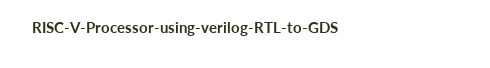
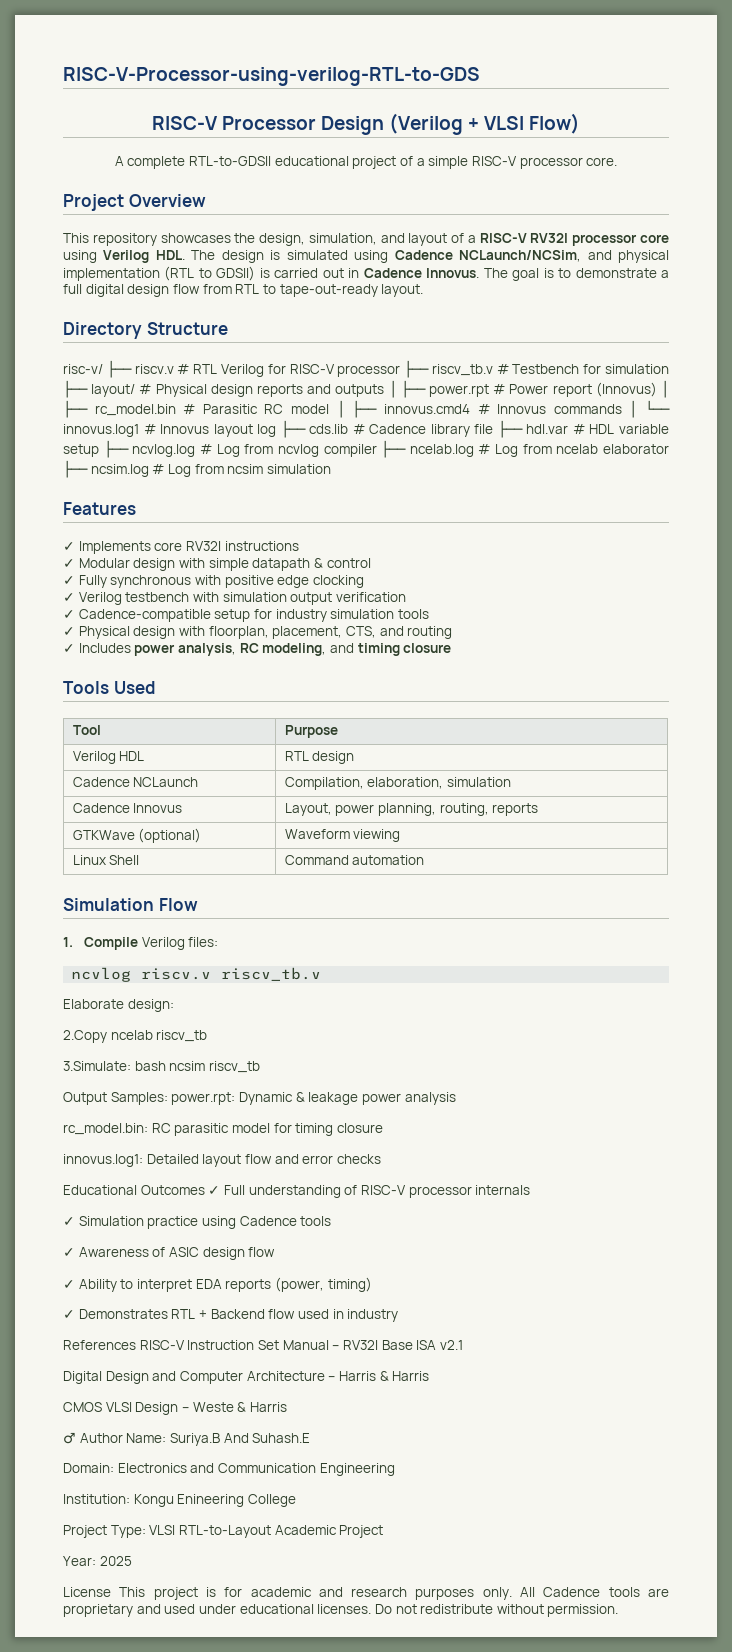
+ RISC-V Processor Design (Verilog + VLSI Flow)
+ A complete RTL-to-GDSII educational project of a simple RISC-V processor core.
+ Project Overview
+ This repository showcases the design, simulation, and layout of a RISC-V RV32I processor core using Verilog HDL. The design is simulated using Cadence NCLaunch/NCSim, and physical implementation (RTL to GDSII) is carried out in Cadence Innovus. The goal is to demonstrate a full digital design flow from RTL to tape-out-ready layout.
+ Directory Structure
+ risc-v/ ├── riscv.v # RTL Verilog for RISC-V processor ├── riscv_tb.v # Testbench for simulation ├── layout/ # Physical design reports and outputs │ ├── power.rpt # Power report (Innovus) │ ├── rc_model.bin # Parasitic RC model │ ├── innovus.cmd4 # Innovus commands │ └── innovus.log1 # Innovus layout log ├── cds.lib # Cadence library file ├── hdl.var # HDL variable setup ├── ncvlog.log # Log from ncvlog compiler ├── ncelab.log # Log from ncelab elaborator ├── ncsim.log # Log from ncsim simulation
+ Features
+ ✓ Implements core RV32I instructions
+ ✓ Modular design with simple datapath & control
+ ✓ Fully synchronous with positive edge clocking
+ ✓ Verilog testbench with simulation output verification
+ ✓ Cadence-compatible setup for industry simulation tools
+ ✓ Physical design with floorplan, placement, CTS, and routing
+ ✓ Includes power analysis, RC modeling, and timing closure
+ Tools Used
+ Tool | Purpose
+ Verilog HDL | RTL design
+ Cadence NCLaunch | Compilation, elaboration, simulation
+ Cadence Innovus | Layout, power planning, routing, reports
+ GTKWave (optional) | Waveform viewing
+ Linux Shell | Command automation
+ Simulation Flow
+ 1. Compile Verilog files:
+ ncvlog riscv.v riscv_tb.v
+ Elaborate design:
+ 2.Copy ncelab riscv_tb
+ 3.Simulate: bash ncsim riscv_tb
+ Output Samples: power.rpt: Dynamic & leakage power analysis
+ rc_model.bin: RC parasitic model for timing closure
+ innovus.log1: Detailed layout flow and error checks
+ Educational Outcomes ✓ Full understanding of RISC-V processor internals
+ ✓ Simulation practice using Cadence tools
+ ✓ Awareness of ASIC design flow
+ ✓ Ability to interpret EDA reports (power, timing)
+ ✓ Demonstrates RTL + Backend flow used in industry
+ References RISC-V Instruction Set Manual – RV32I Base ISA v2.1
+ Digital Design and Computer Architecture – Harris & Harris
+ CMOS VLSI Design – Weste & Harris
+ ♂ Author Name: Suriya.B And Suhash.E
+ Domain: Electronics and Communication Engineering
+ Institution: Kongu Enineering College
+ Project Type: VLSI RTL-to-Layout Academic Project
+ Year: 2025
+ License This project is for academic and research purposes only. All Cadence tools are proprietary and used under educational licenses. Do not redistribute without permission.

